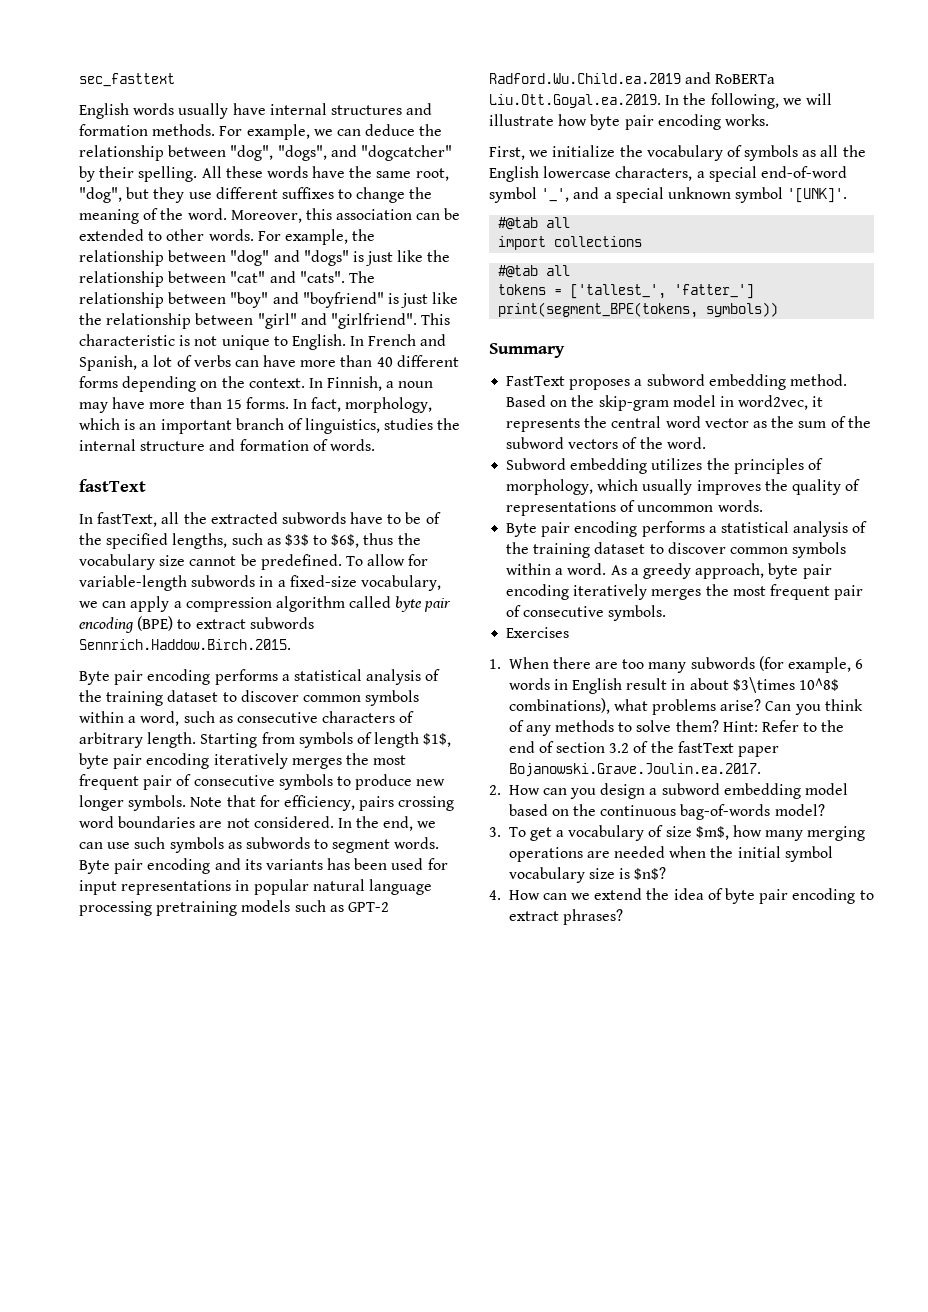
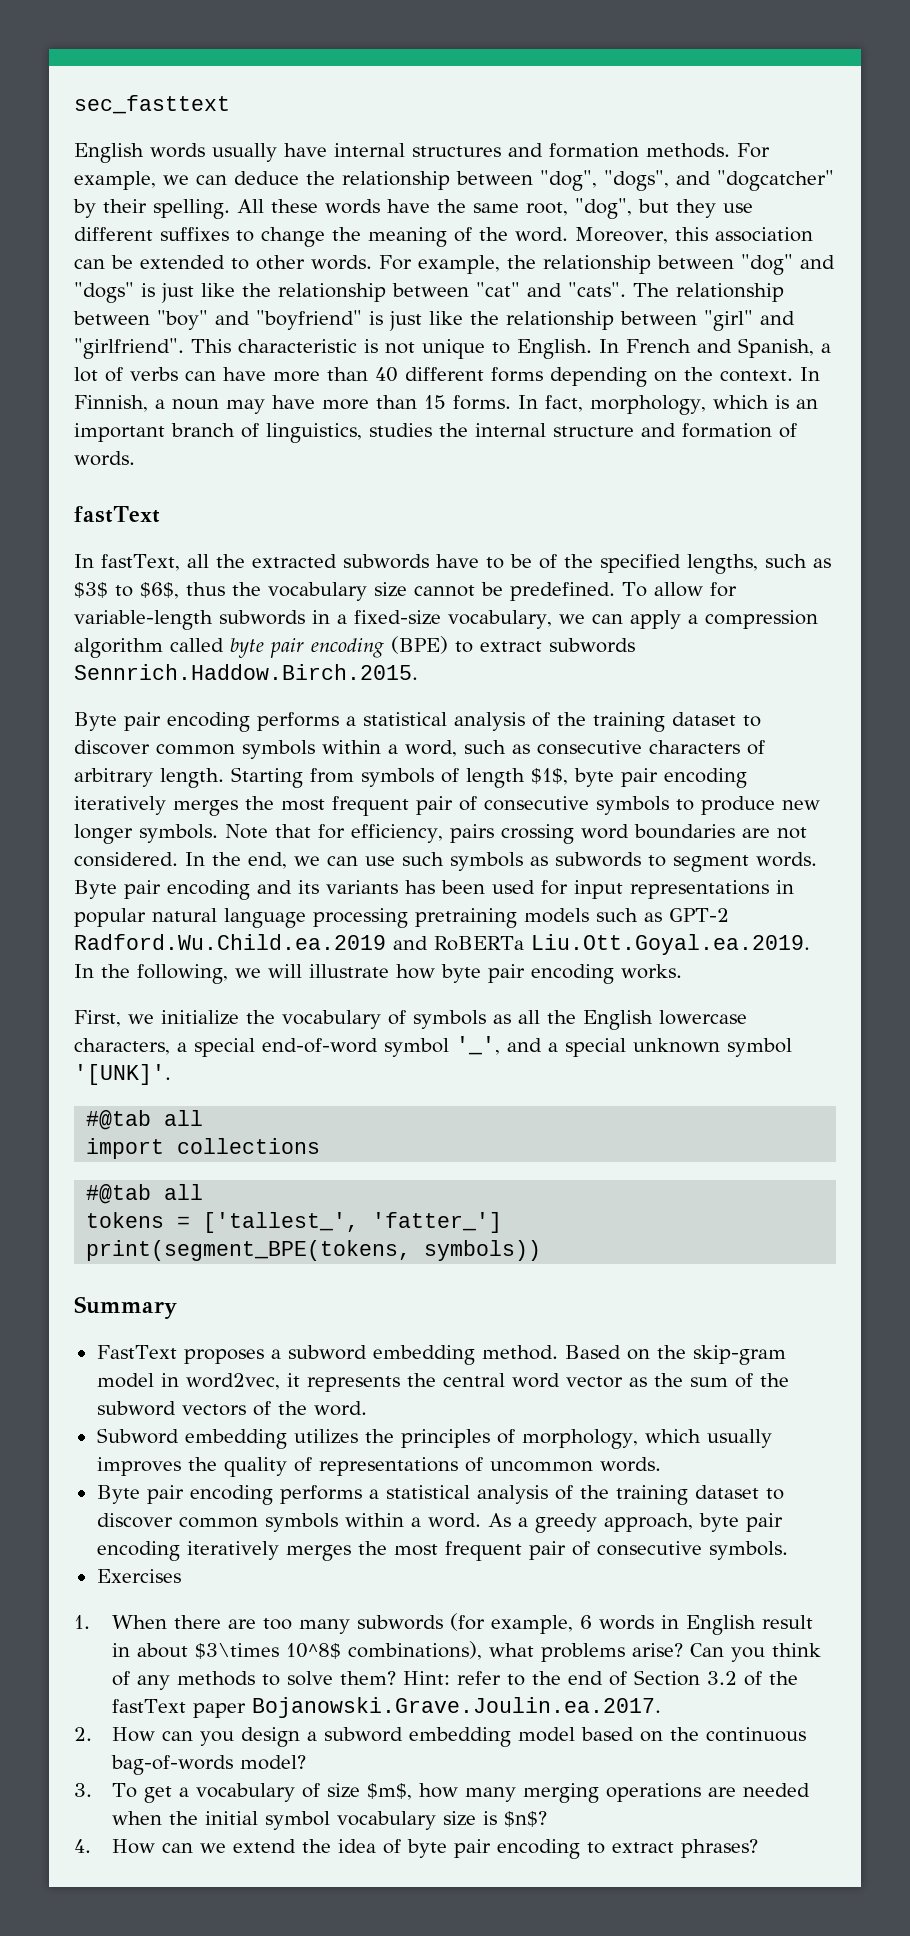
- Hint: Refer to the end of section 3.2 of the fastText paper Bojanowski.Grave.Joulin.ea.2017.
+ Hint: refer to the end of Section 3.2 of the fastText paper Bojanowski.Grave.Joulin.ea.2017.

